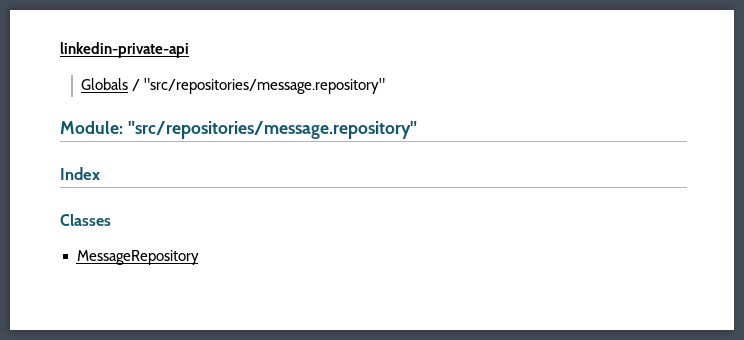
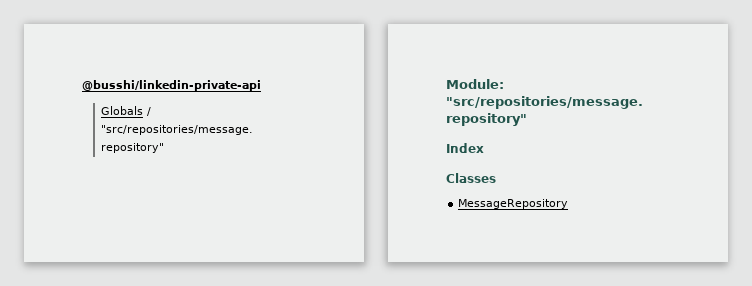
- linkedin-private-api
+ @busshi/linkedin-private-api

